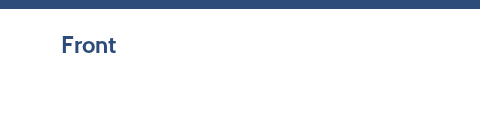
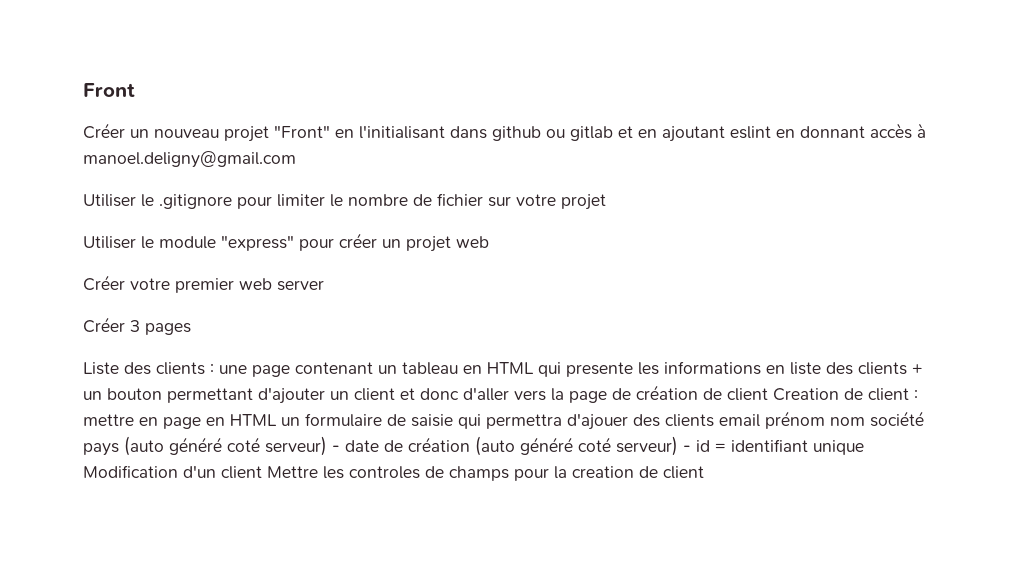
+ Créer un nouveau projet "Front" en l'initialisant dans github ou gitlab et en ajoutant eslint en donnant accès à manoel.deligny@gmail.com
+ Utiliser le .gitignore pour limiter le nombre de fichier sur votre projet
+ Utiliser le module "express" pour créer un projet web
+ Créer votre premier web server
+ Créer 3 pages
+ Liste des clients : une page contenant un tableau en HTML qui presente les informations en liste des clients + un bouton permettant d'ajouter un client et donc d'aller vers la page de création de client Creation de client : mettre en page en HTML un formulaire de saisie qui permettra d'ajouer des clients email prénom nom société pays (auto généré coté serveur) - date de création (auto généré coté serveur) - id = identifiant unique Modification d'un client Mettre les controles de champs pour la creation de client

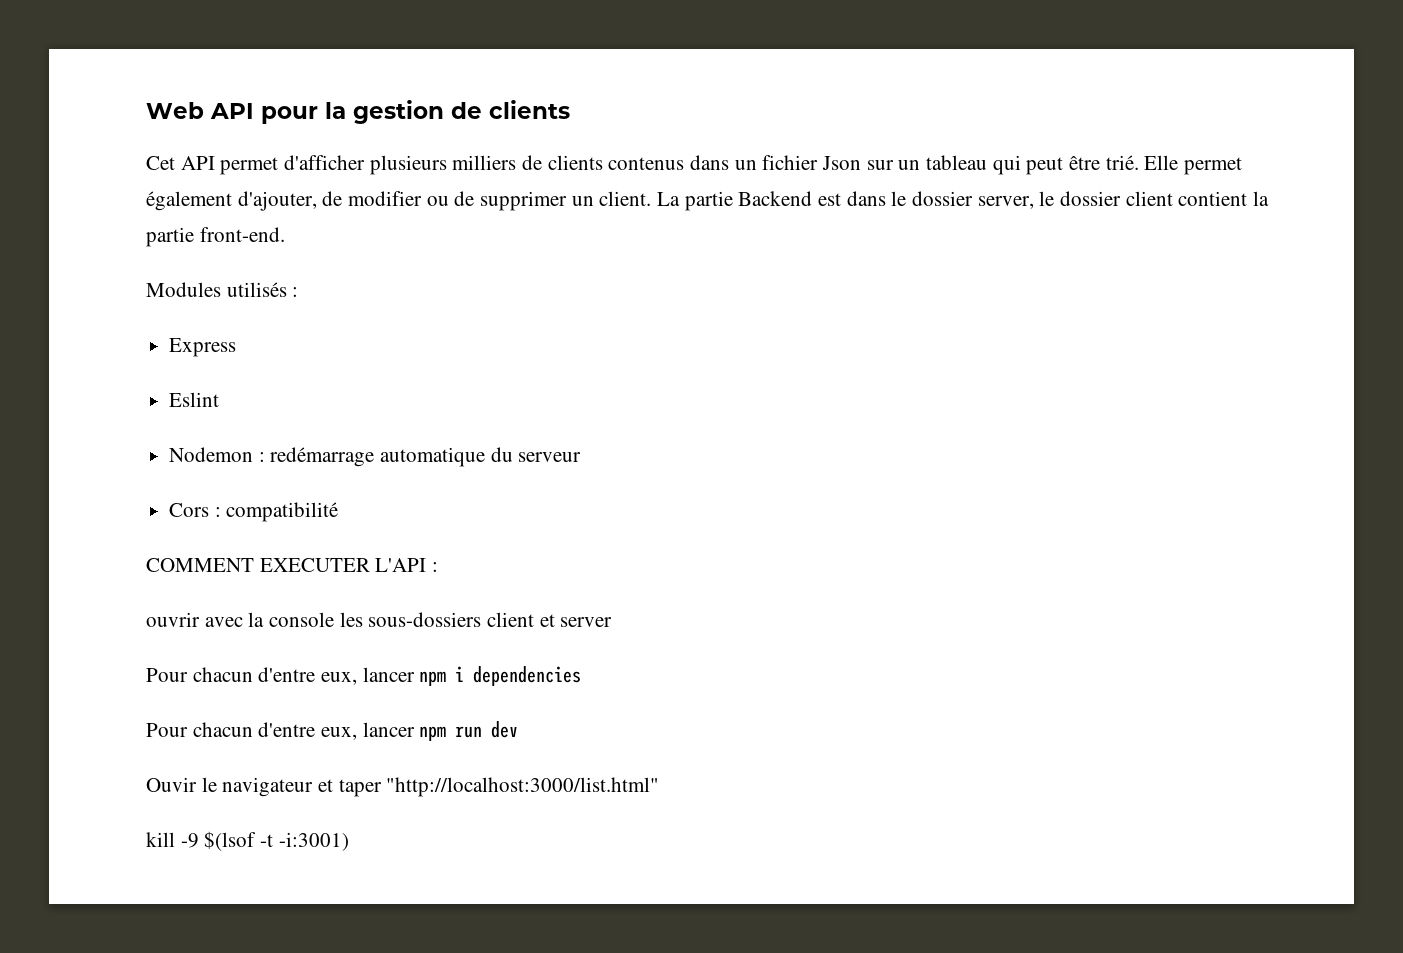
- Front
- Créer un nouveau projet "Front" en l'initialisant dans github ou gitlab et en ajoutant eslint en donnant accès à manoel.deligny@gmail.com
- Utiliser le .gitignore pour limiter le nombre de fichier sur votre projet
- Utiliser le module "express" pour créer un projet web
- Créer votre premier web server
- Créer 3 pages
- Liste des clients : une page contenant un tableau en HTML qui presente les informations en liste des clients + un bouton permettant d'ajouter un client et donc d'aller vers la page de création de client Creation de client : mettre en page en HTML un formulaire de saisie qui permettra d'ajouer des clients email prénom nom société pays (auto généré coté serveur) - date de création (auto généré coté serveur) - id = identifiant unique Modification d'un client Mettre les controles de champs pour la creation de client
+ Web API pour la gestion de clients
+ Cet API permet d'afficher plusieurs milliers de clients contenus dans un fichier Json sur un tableau qui peut être trié. Elle permet également d'ajouter, de modifier ou de supprimer un client. La partie Backend est dans le dossier server, le dossier client contient la partie front-end.
+ Modules utilisés :
+ Express
+ Eslint
+ Nodemon : redémarrage automatique du serveur
+ Cors : compatibilité
+ COMMENT EXECUTER L'API :
+ ouvrir avec la console les sous-dossiers client et server
+ Pour chacun d'entre eux, lancer npm i dependencies
+ Pour chacun d'entre eux, lancer npm run dev
+ Ouvir le navigateur et taper "http://localhost:3000/list.html"
+ kill -9 $(lsof -t -i:3001)

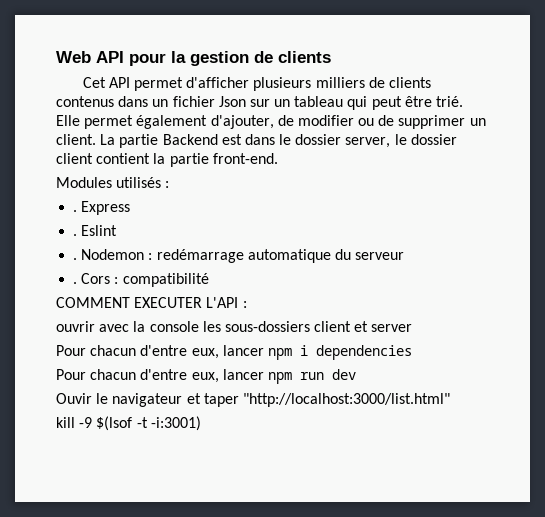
  Modules utilisés :
- Express
- Eslint
- Nodemon : redémarrage automatique du serveur
- Cors : compatibilité
+ . Express
+ . Eslint
+ . Nodemon : redémarrage automatique du serveur
+ . Cors : compatibilité

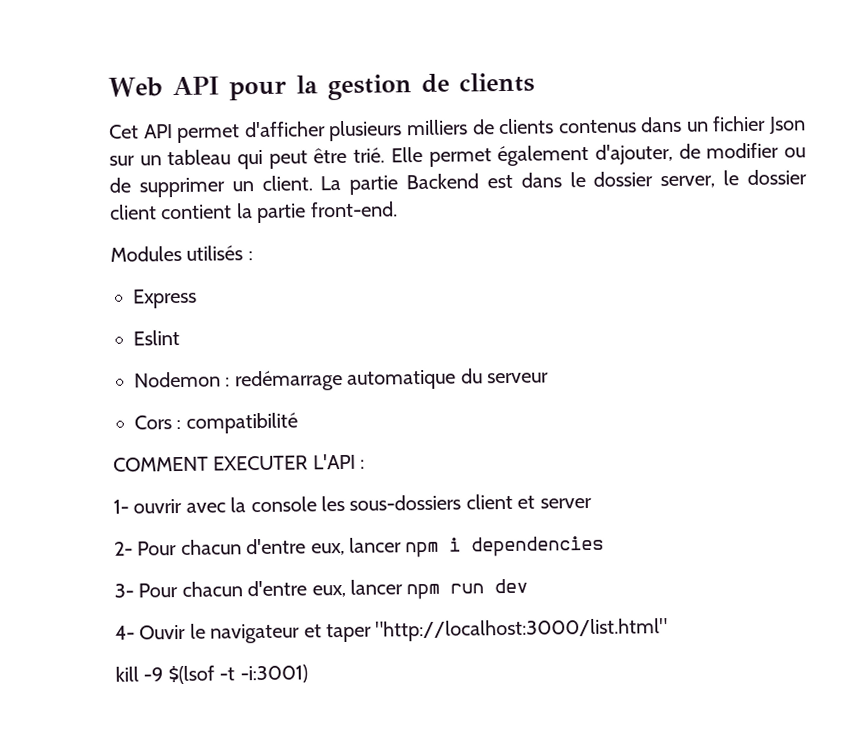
  Modules utilisés :
- . Express
- . Eslint
- . Nodemon : redémarrage automatique du serveur
- . Cors : compatibilité
+ Express
+ Eslint
+ Nodemon : redémarrage automatique du serveur
+ Cors : compatibilité
- ouvrir avec la console les sous-dossiers client et server
+ 1- ouvrir avec la console les sous-dossiers client et server
- Pour chacun d'entre eux, lancer npm i dependencies
+ 2- Pour chacun d'entre eux, lancer npm i dependencies
- Pour chacun d'entre eux, lancer npm run dev
+ 3- Pour chacun d'entre eux, lancer npm run dev
- Ouvir le navigateur et taper "http://localhost:3000/list.html"
+ 4- Ouvir le navigateur et taper "http://localhost:3000/list.html"

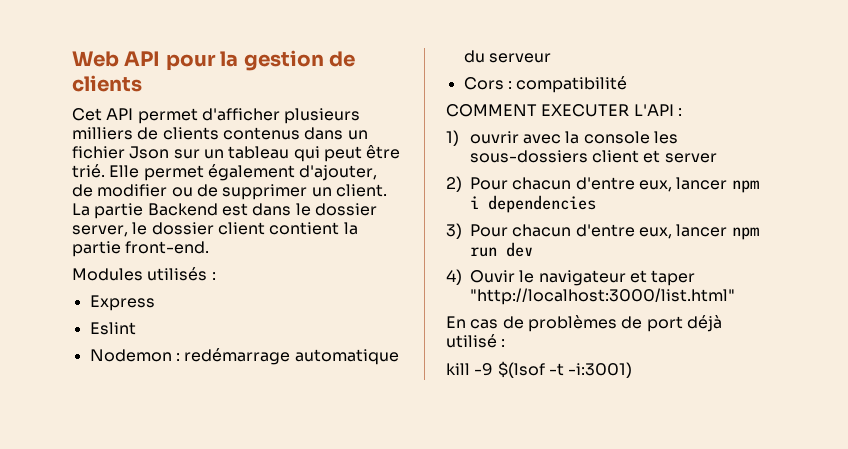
- 1- ouvrir avec la console les sous-dossiers client et server
+ 1) ouvrir avec la console les sous-dossiers client et server
- 2- Pour chacun d'entre eux, lancer npm i dependencies
+ 2) Pour chacun d'entre eux, lancer npm i dependencies
- 3- Pour chacun d'entre eux, lancer npm run dev
+ 3) Pour chacun d'entre eux, lancer npm run dev
- 4- Ouvir le navigateur et taper "http://localhost:3000/list.html"
+ 4) Ouvir le navigateur et taper "http://localhost:3000/list.html"
+ En cas de problèmes de port déjà utilisé :

